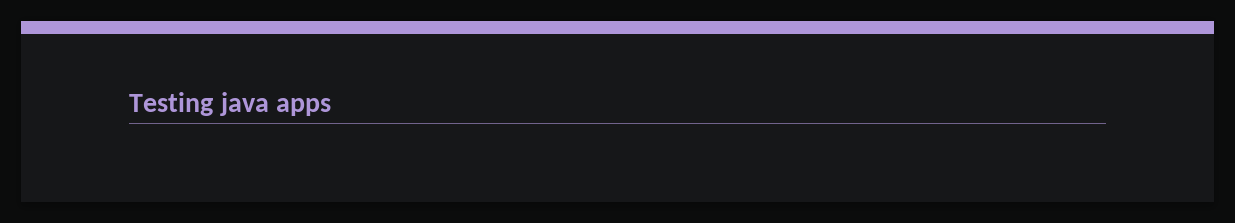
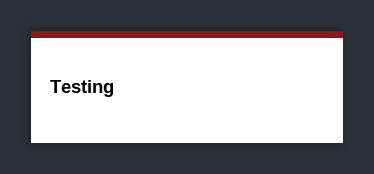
- Testing java apps
+ Testing

